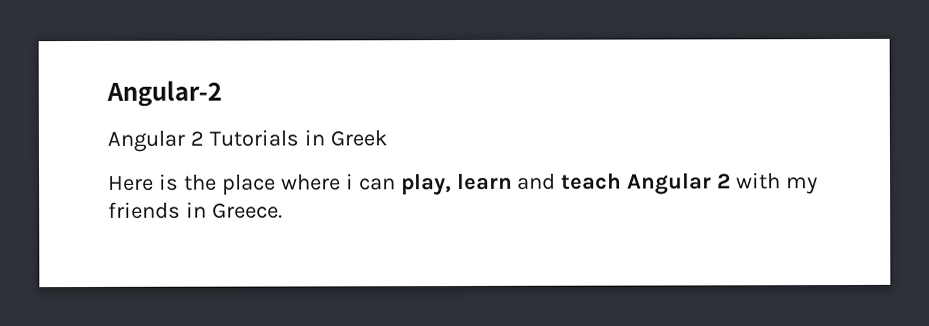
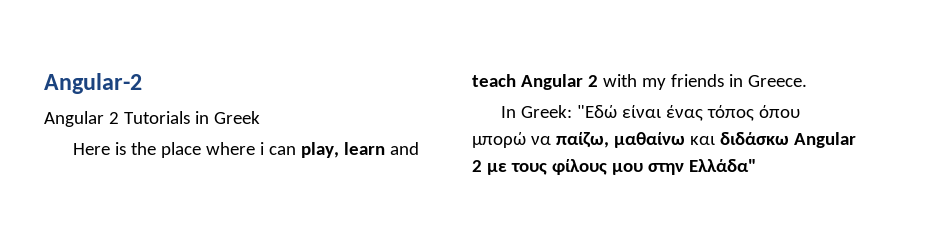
+ In Greek: "Εδώ είναι ένας τόπος όπου μπορώ να παίζω, μαθαίνω και διδάσκω Angular 2 με τους φίλους μου στην Ελλάδα"

